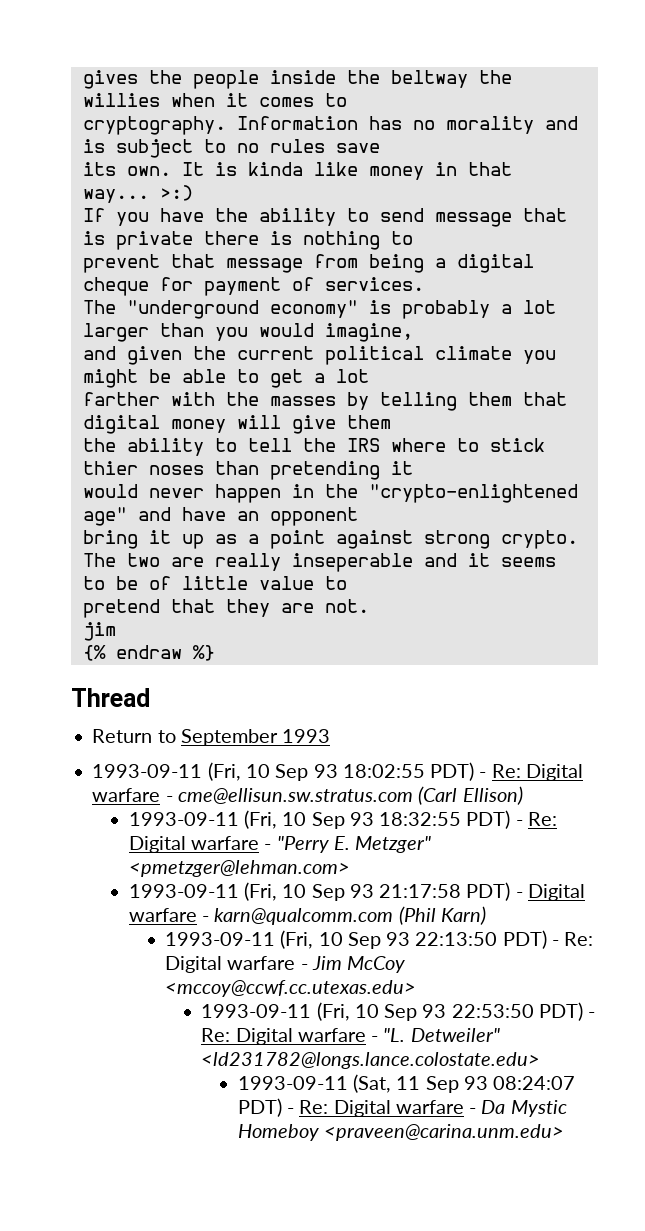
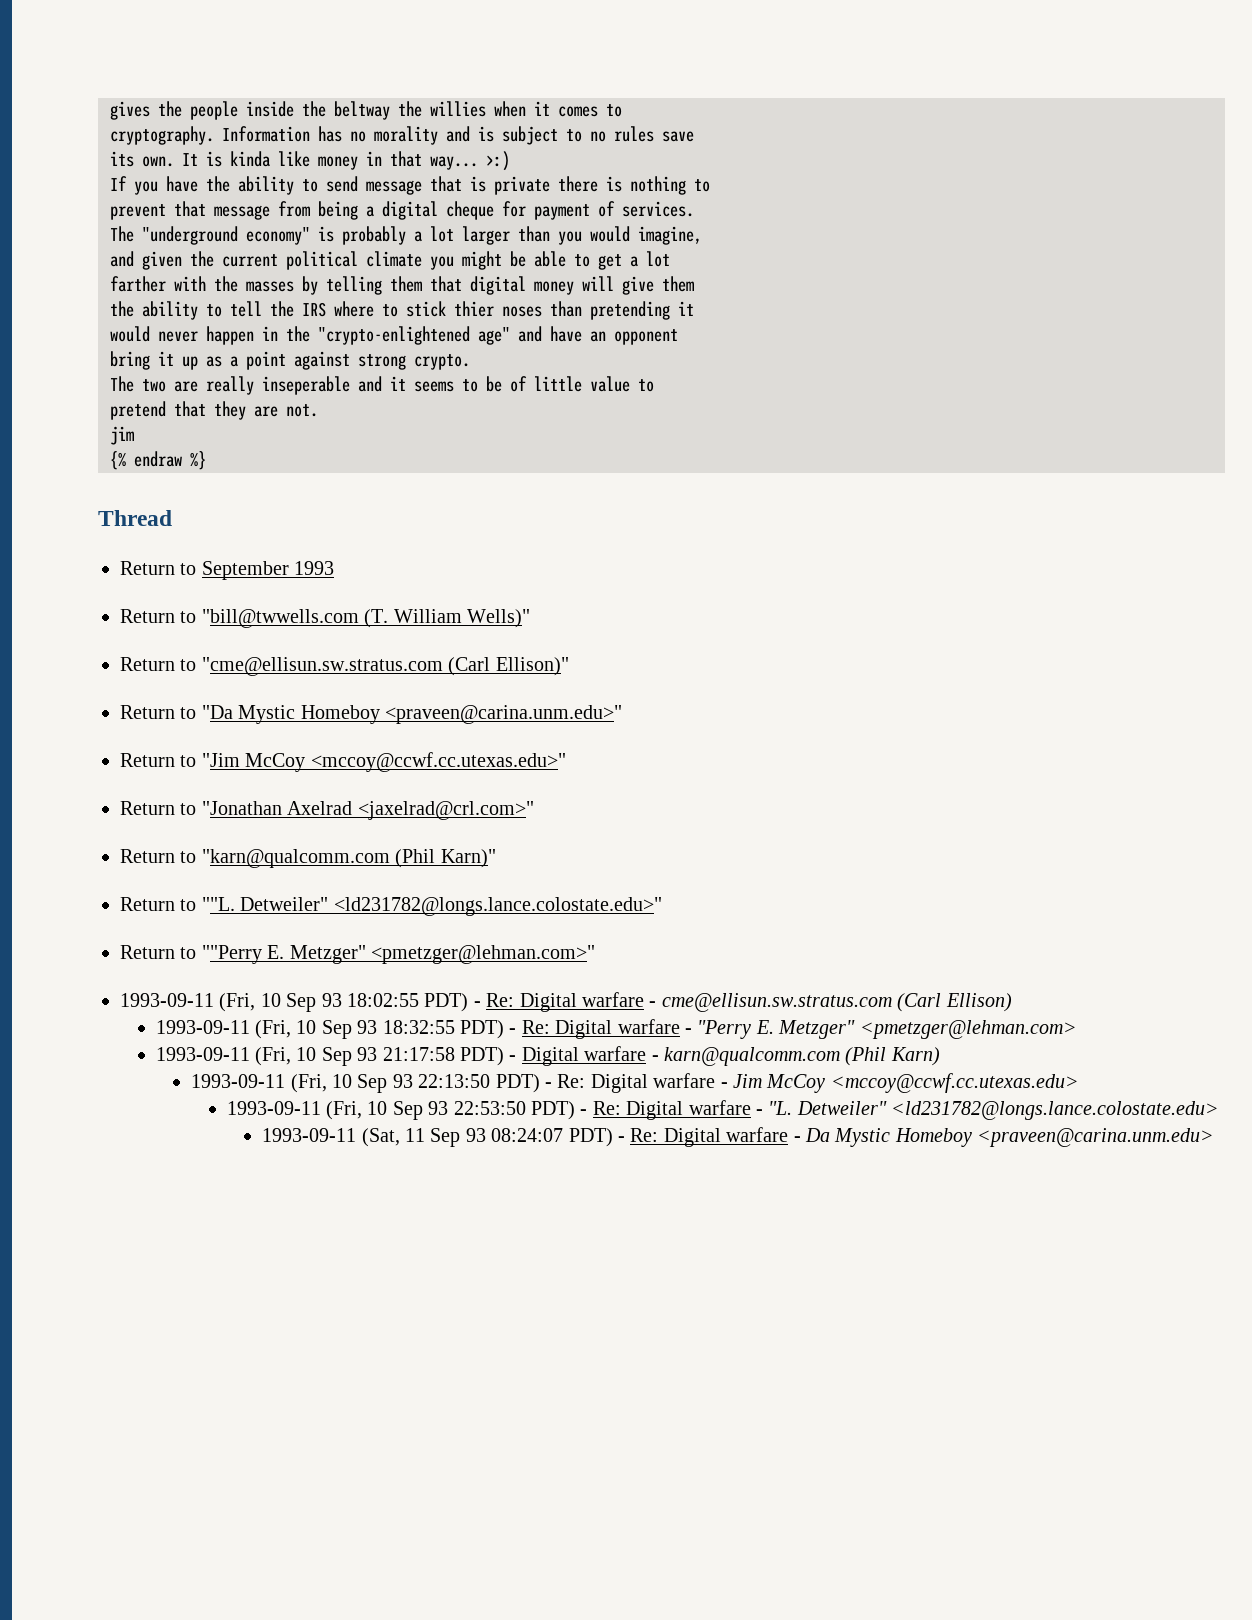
+ Return to "bill@twwells.com (T. William Wells)"
+ Return to "cme@ellisun.sw.stratus.com (Carl Ellison)"
+ Return to "Da Mystic Homeboy <praveen@carina.unm.edu>"
+ Return to "Jim McCoy <mccoy@ccwf.cc.utexas.edu>"
+ Return to "Jonathan Axelrad <jaxelrad@crl.com>"
+ Return to "karn@qualcomm.com (Phil Karn)"
+ Return to ""L. Detweiler" <ld231782@longs.lance.colostate.edu>"
+ Return to ""Perry E. Metzger" <pmetzger@lehman.com>"

